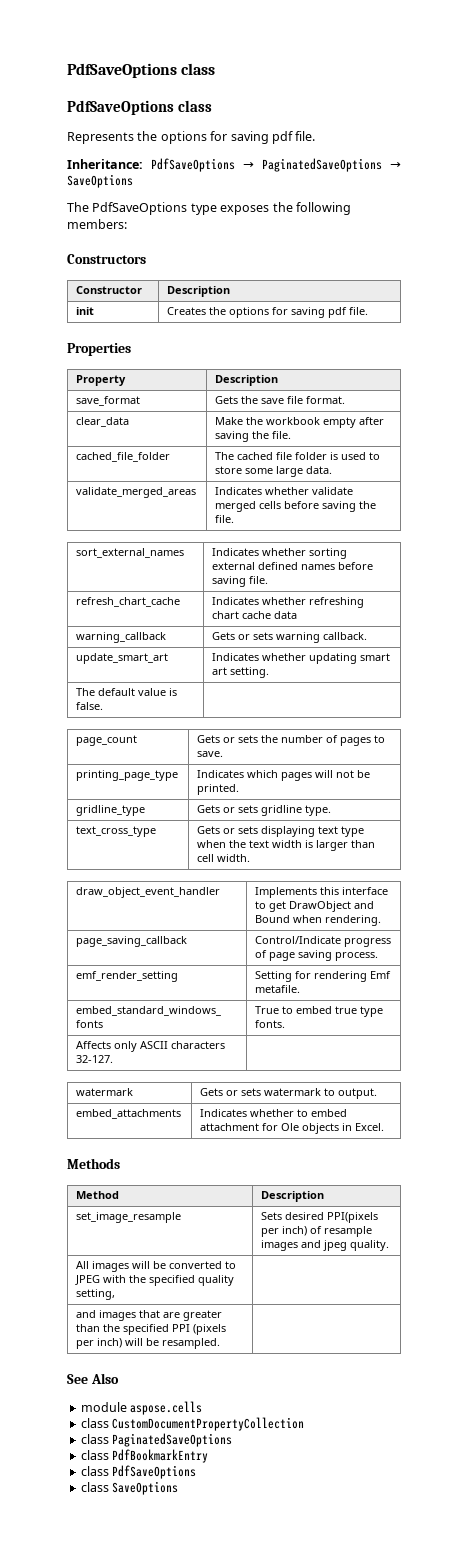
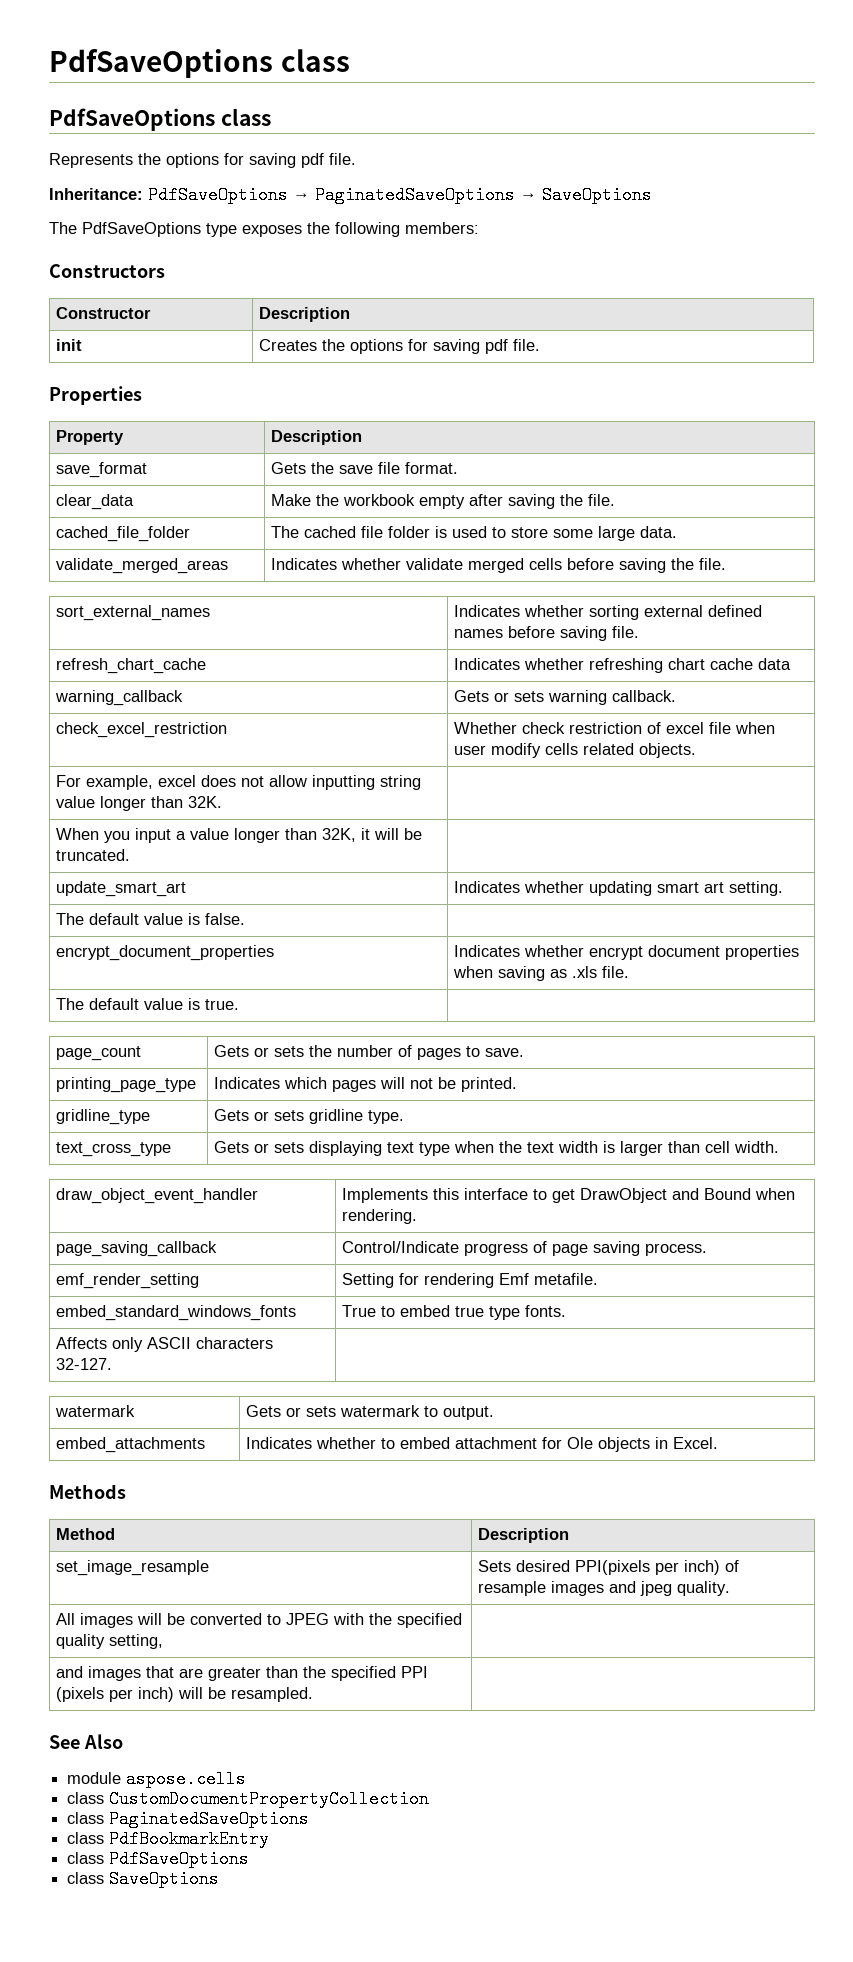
+ check_excel_restriction | Whether check restriction of excel file when user modify cells related objects.
+ For example, excel does not allow inputting string value longer than 32K. |
+ When you input a value longer than 32K, it will be truncated. |
+ encrypt_document_properties | Indicates whether encrypt document properties when saving as .xls file.
+ The default value is true. |

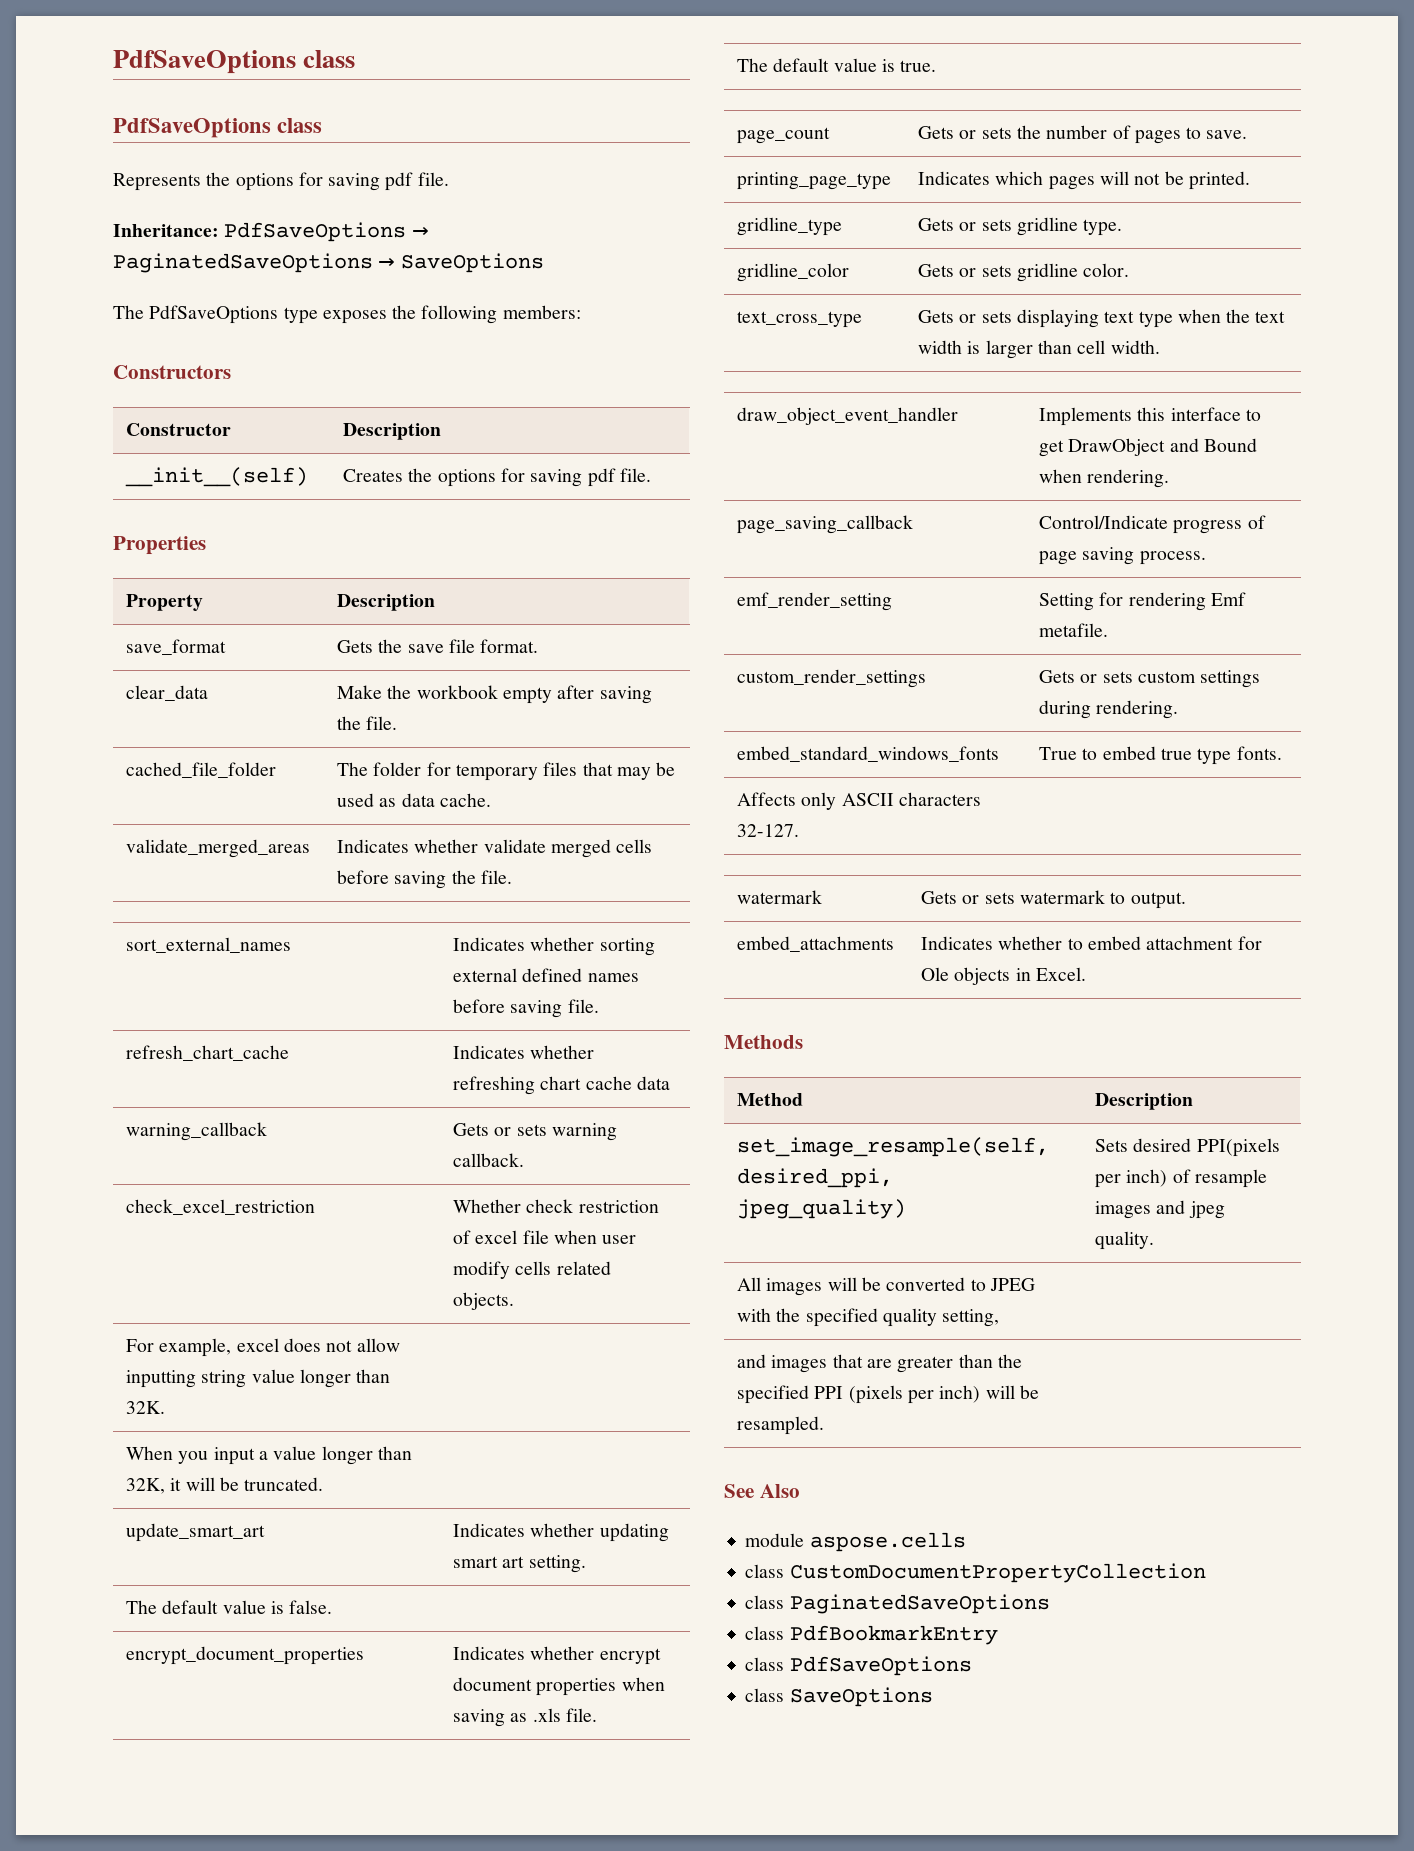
- init | Creates the options for saving pdf file.
+ __init__(self) | Creates the options for saving pdf file.
- cached_file_folder | The cached file folder is used to store some large data.
+ cached_file_folder | The folder for temporary files that may be used as data cache.
+ gridline_color | Gets or sets gridline color.
+ custom_render_settings | Gets or sets custom settings during rendering.
- set_image_resample | Sets desired PPI(pixels per inch) of resample images and jpeg quality.
+ set_image_resample(self, desired_ppi, jpeg_quality) | Sets desired PPI(pixels per inch) of resample images and jpeg quality.

